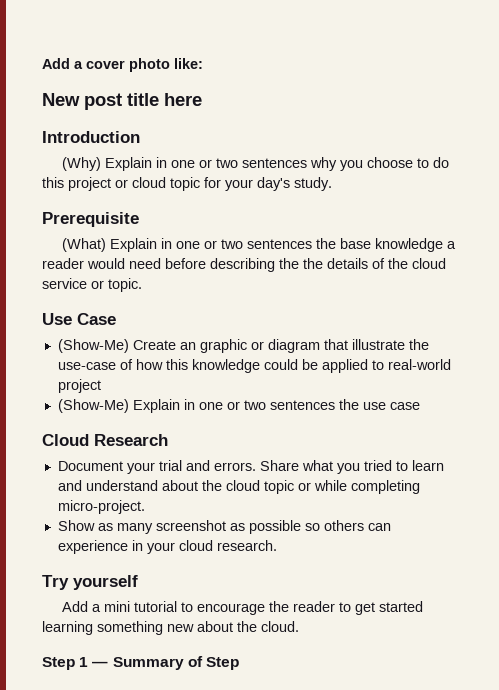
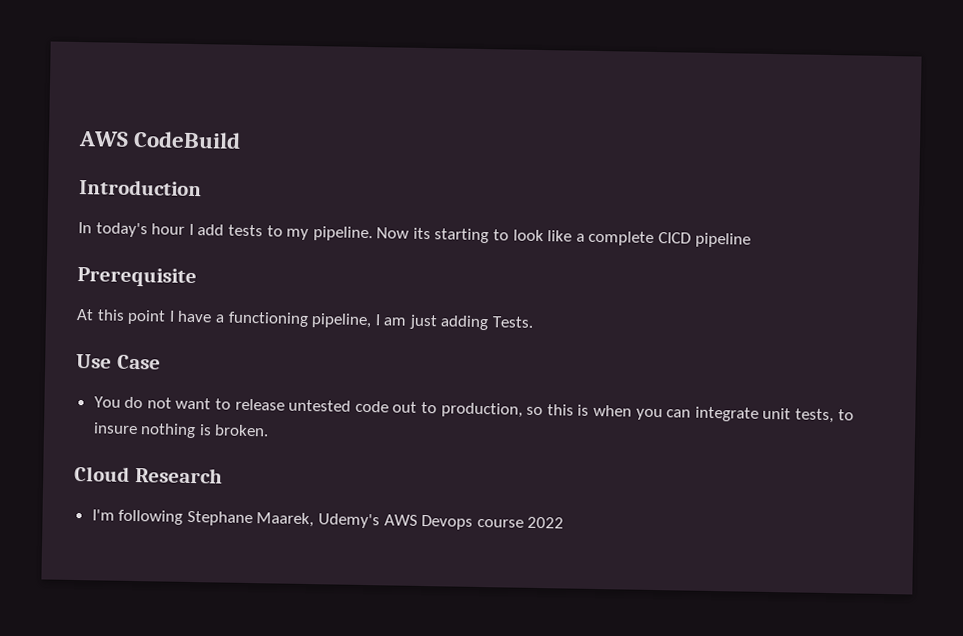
- Add a cover photo like:
- New post title here
+ AWS CodeBuild
  Introduction
- (Why) Explain in one or two sentences why you choose to do this project or cloud topic for your day's study.
+ In today's hour I add tests to my pipeline. Now its starting to look like a complete CICD pipeline
  Prerequisite
- (What) Explain in one or two sentences the base knowledge a reader would need before describing the the details of the cloud service or topic.
+ At this point I have a functioning pipeline, I am just adding Tests.
  Use Case
- (Show-Me) Create an graphic or diagram that illustrate the use-case of how this knowledge could be applied to real-world project
- (Show-Me) Explain in one or two sentences the use case
+ You do not want to release untested code out to production, so this is when you can integrate unit tests, to insure nothing is broken.
  Cloud Research
- Document your trial and errors. Share what you tried to learn and understand about the cloud topic or while completing micro-project.
- Show as many screenshot as possible so others can experience in your cloud research.
- Try yourself
- Add a mini tutorial to encourage the reader to get started learning something new about the cloud.
- Step 1 — Summary of Step
+ I'm following Stephane Maarek, Udemy's AWS Devops course 2022

